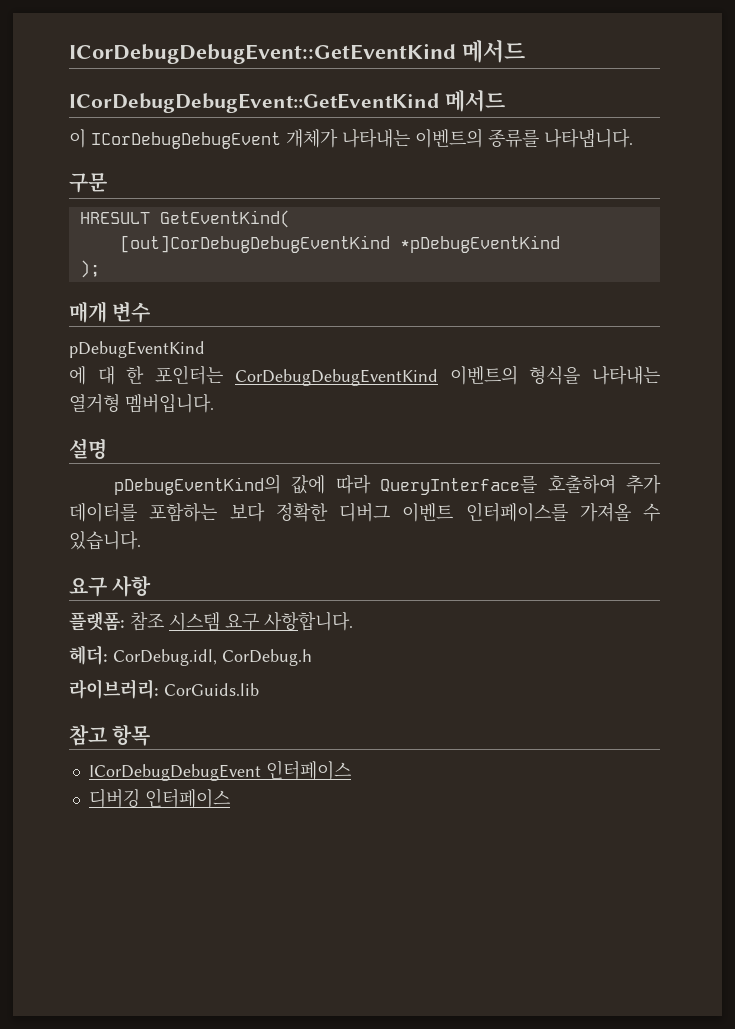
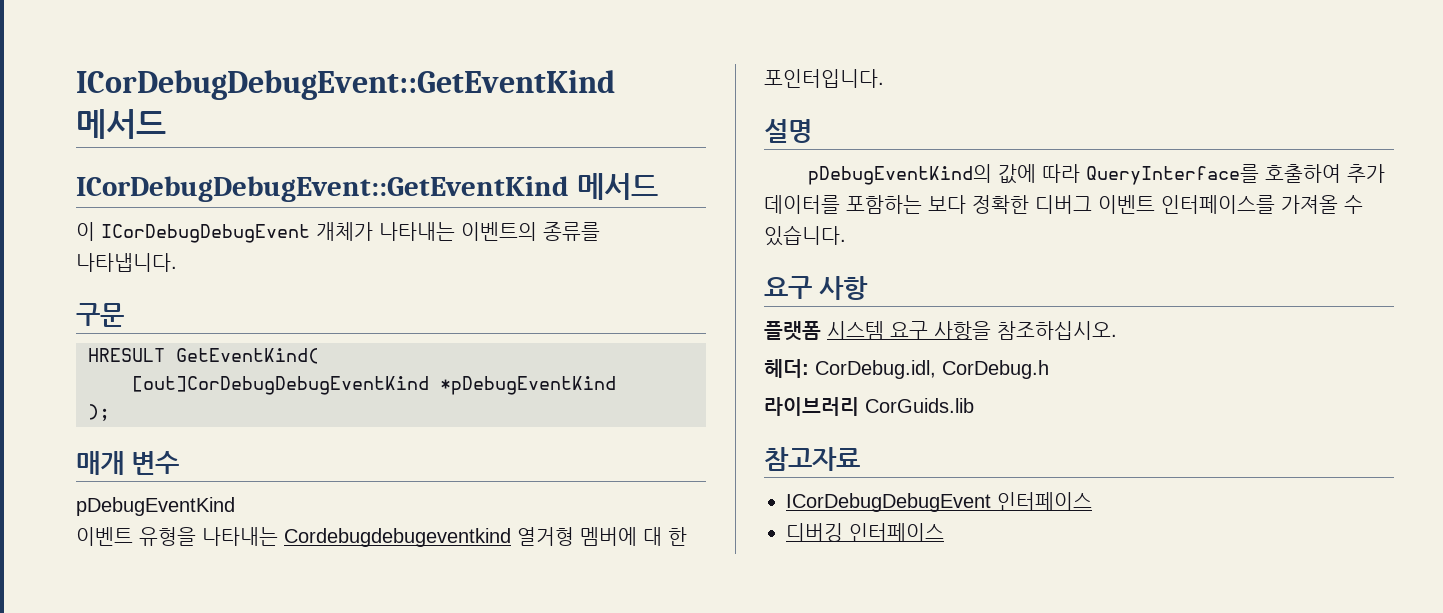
- 에 대 한 포인터는 CorDebugDebugEventKind 이벤트의 형식을 나타내는 열거형 멤버입니다.
+ 이벤트 유형을 나타내는 Cordebugdebugeventkind 열거형 멤버에 대 한 포인터입니다.
- 플랫폼: 참조 시스템 요구 사항합니다.
+ 플랫폼 시스템 요구 사항을 참조하십시오.
- 라이브러리: CorGuids.lib
+ 라이브러리 CorGuids.lib
- 참고 항목
+ 참고자료

